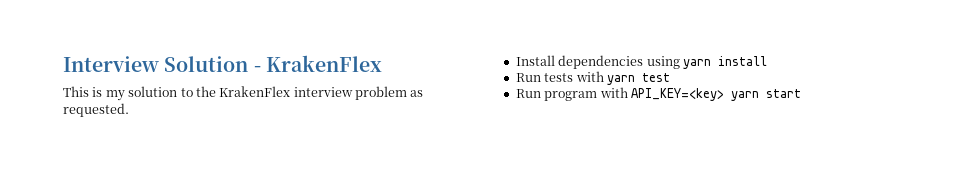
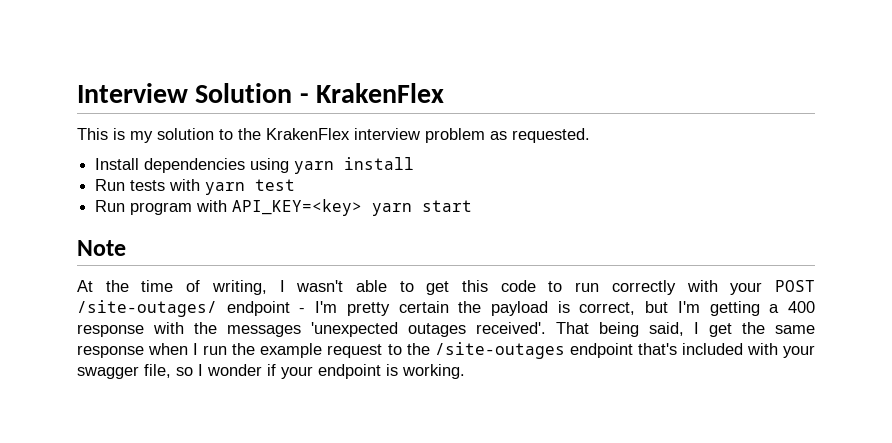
+ Note
+ At the time of writing, I wasn't able to get this code to run correctly with your POST /site-outages/ endpoint - I'm pretty certain the payload is correct, but I'm getting a 400 response with the messages 'unexpected outages received'. That being said, I get the same response when I run the example request to the /site-outages endpoint that's included with your swagger file, so I wonder if your endpoint is working.

